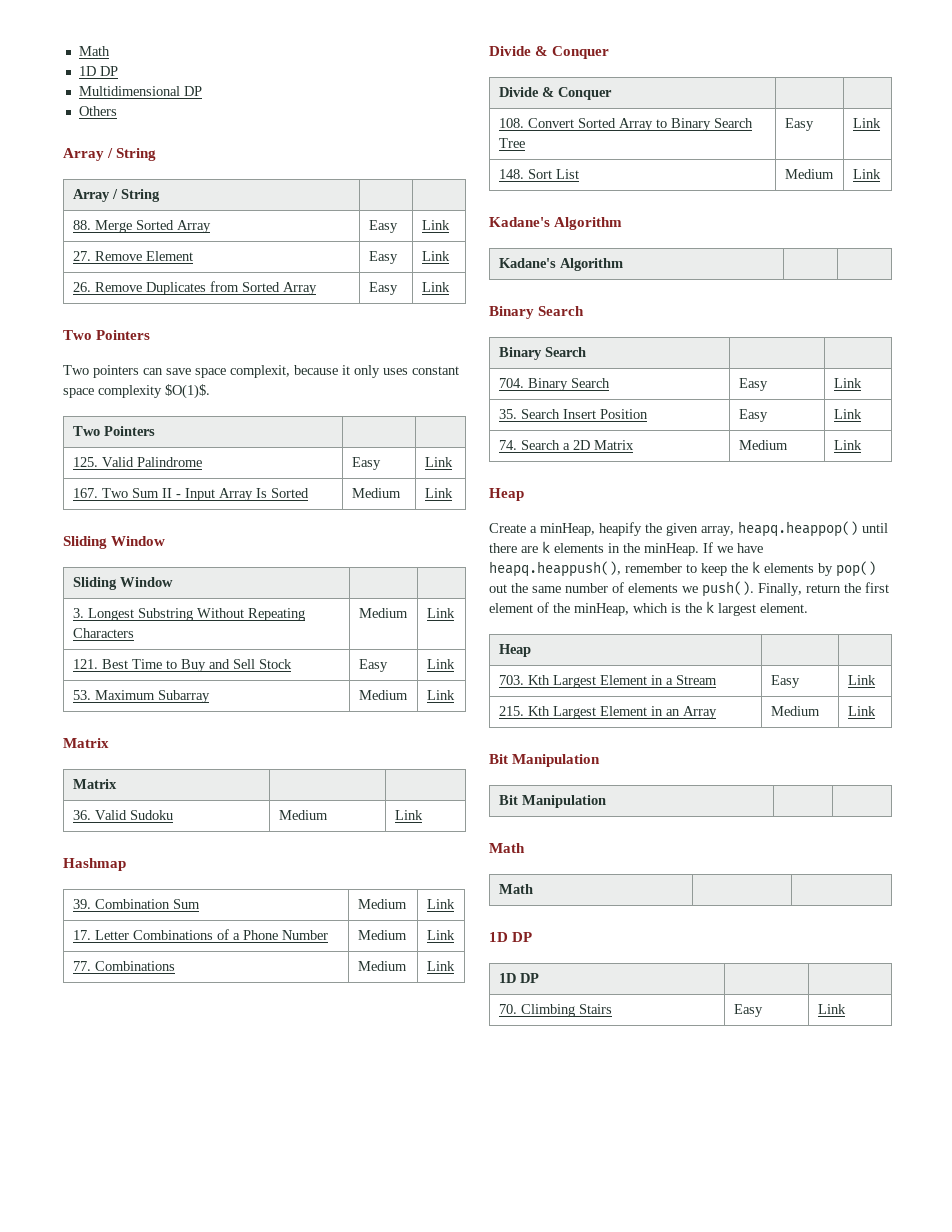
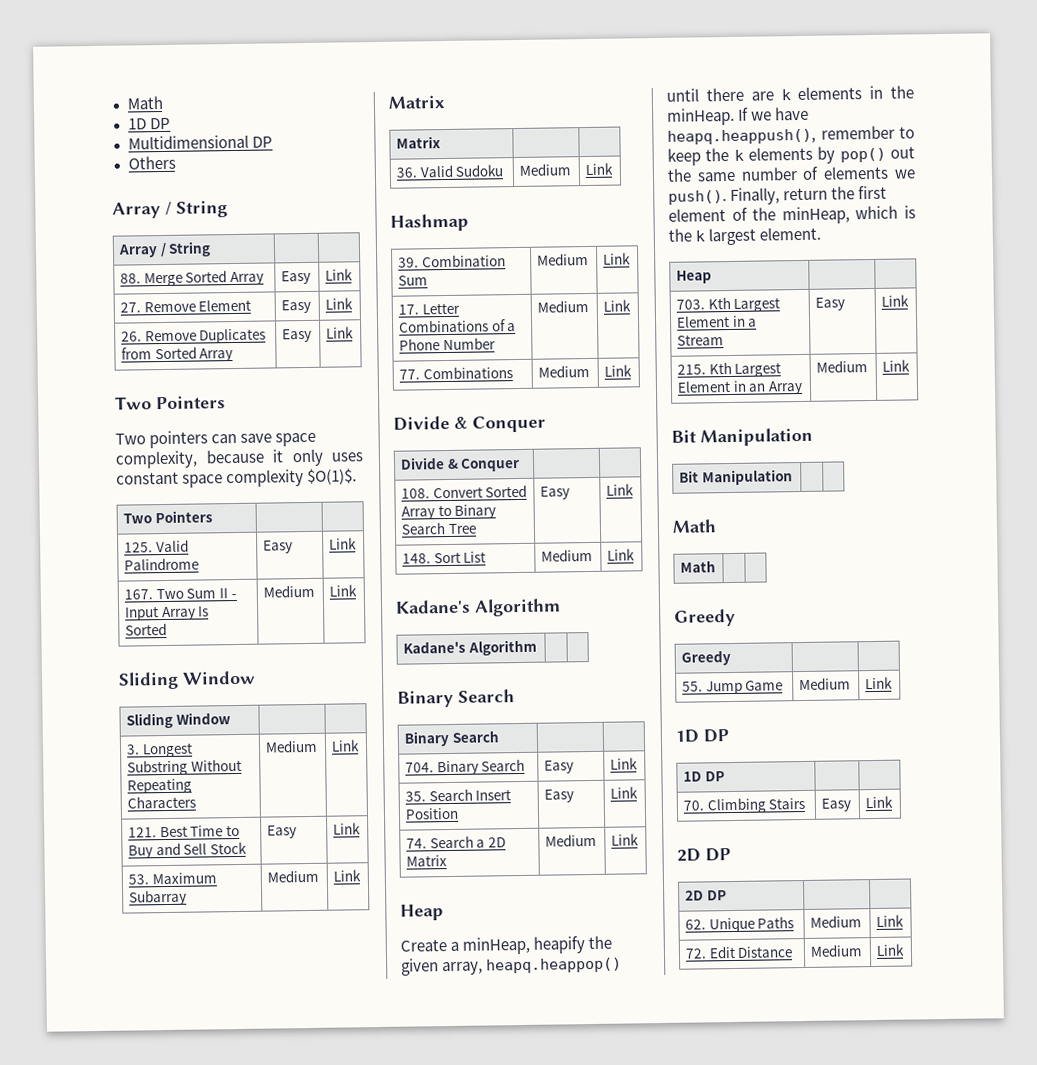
- Two pointers can save space complexit, because it only uses constant space complexity $O(1)$.
+ Two pointers can save space complexity, because it only uses constant space complexity $O(1)$.
  Math | |
+ Greedy
+ Greedy | |
+ 55. Jump Game | Medium | Link
  70. Climbing Stairs | Easy | Link
+ 2D DP
+ 2D DP | |
+ 62. Unique Paths | Medium | Link
+ 72. Edit Distance | Medium | Link

